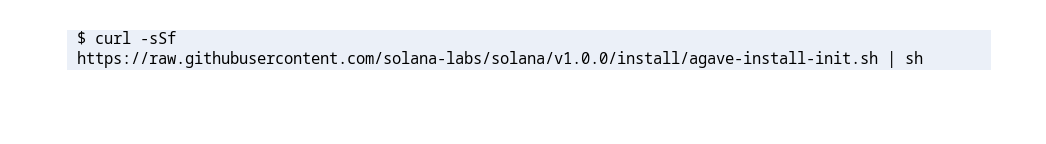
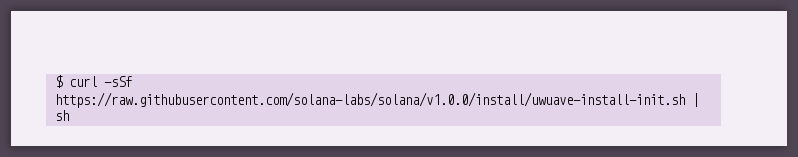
- $ curl -sSf https://raw.githubusercontent.com/solana-labs/solana/v1.0.0/install/agave-install-init.sh | sh
+ $ curl -sSf https://raw.githubusercontent.com/solana-labs/solana/v1.0.0/install/uwuave-install-init.sh | sh

